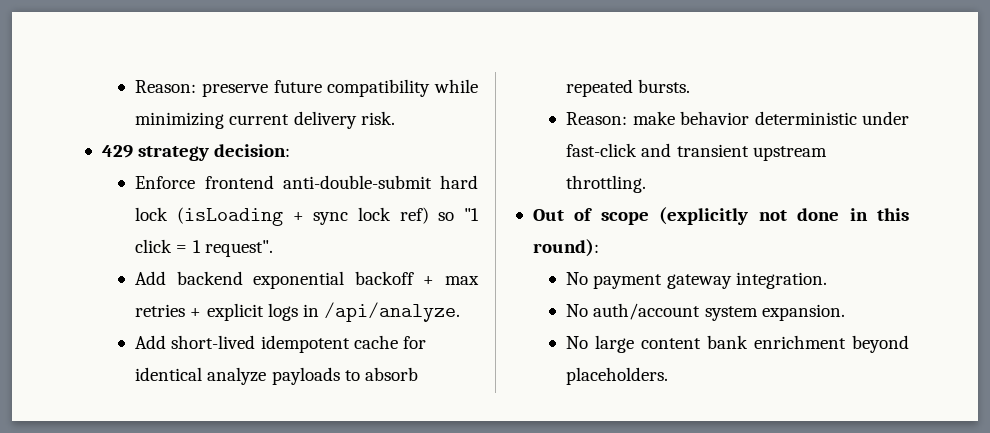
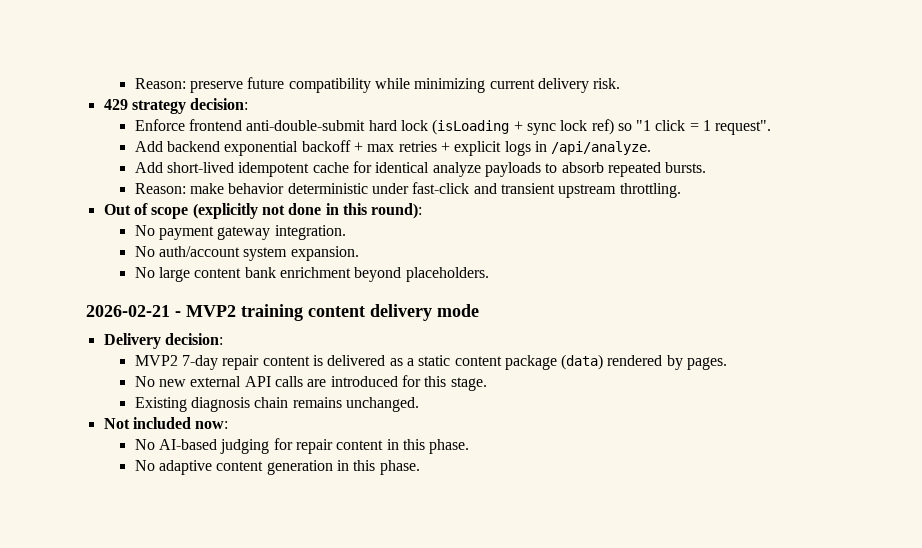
+ 2026-02-21 - MVP2 training content delivery mode
+ Delivery decision:
+ MVP2 7-day repair content is delivered as a static content package (data) rendered by pages.
+ No new external API calls are introduced for this stage.
+ Existing diagnosis chain remains unchanged.
+ Not included now:
+ No AI-based judging for repair content in this phase.
+ No adaptive content generation in this phase.

